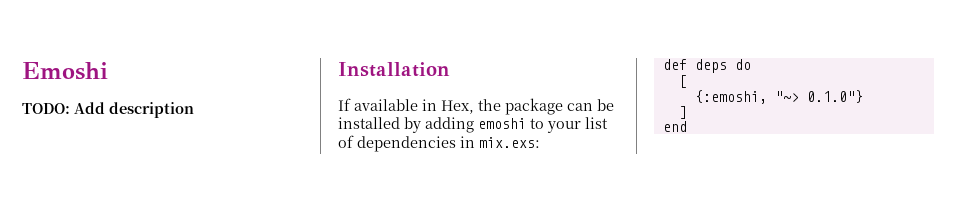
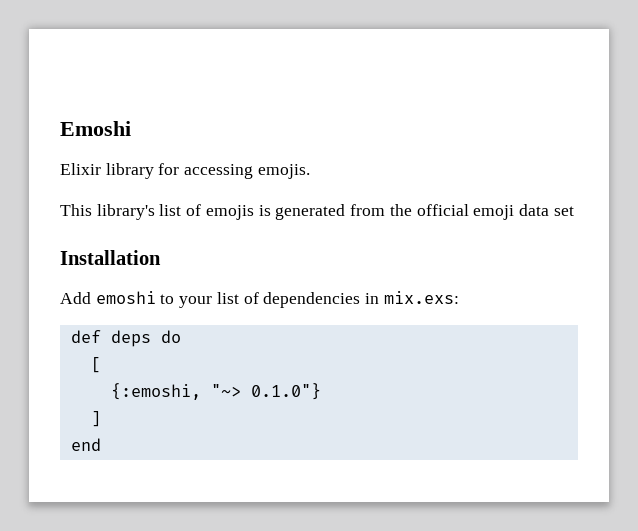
- TODO: Add description
+ Elixir library for accessing emojis.
+ This library's list of emojis is generated from the official emoji data set
  Installation
- If available in Hex, the package can be installed by adding emoshi to your list of dependencies in mix.exs:
+ Add emoshi to your list of dependencies in mix.exs:

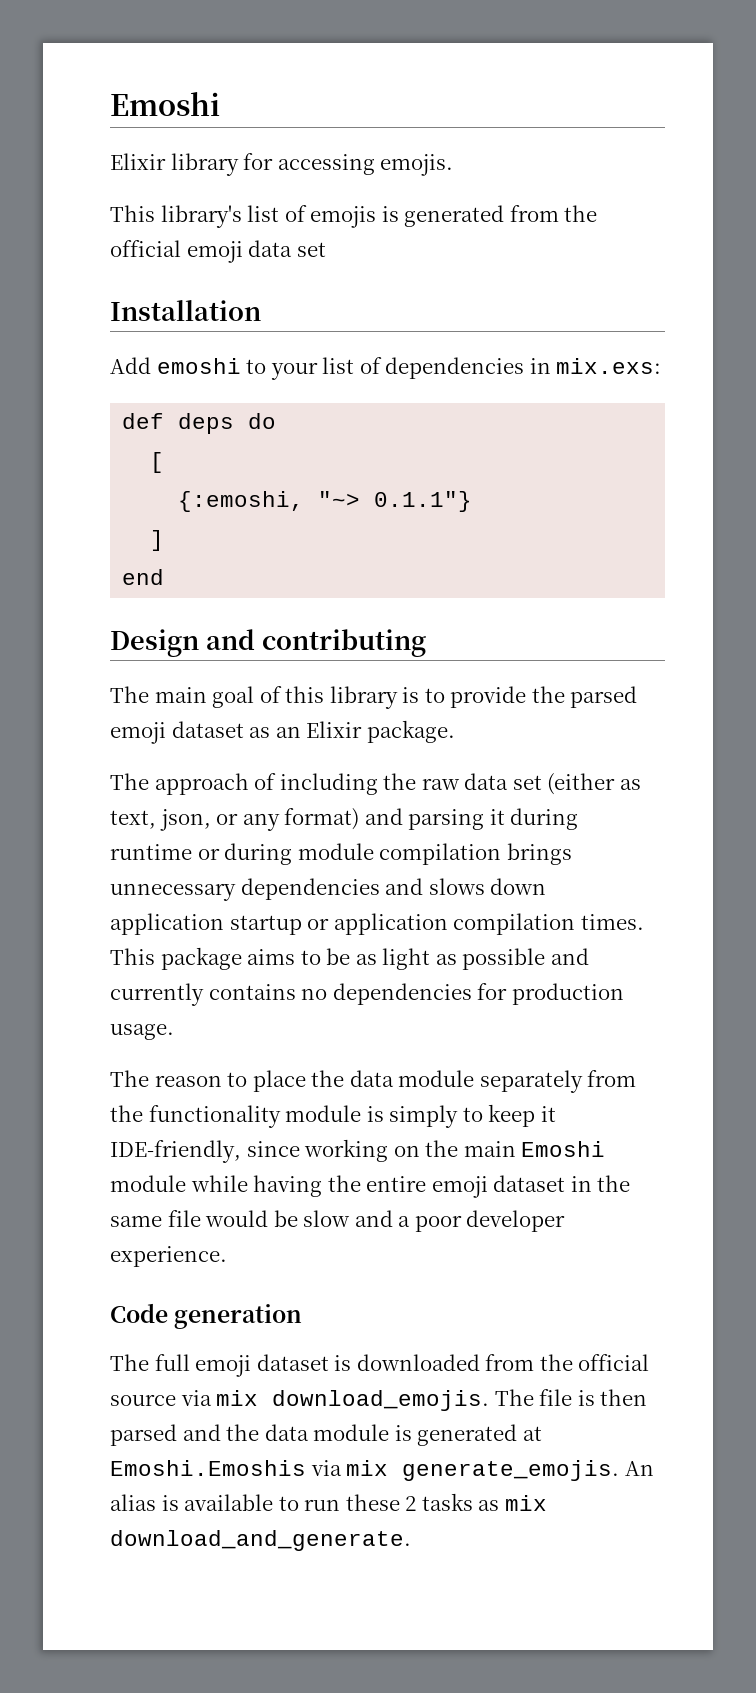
- {:emoshi, "~> 0.1.0"}
+ {:emoshi, "~> 0.1.1"}
+ Design and contributing
+ The main goal of this library is to provide the parsed emoji dataset as an Elixir package.
+ The approach of including the raw data set (either as text, json, or any format) and parsing it during runtime or during module compilation brings unnecessary dependencies and slows down application startup or application compilation times. This package aims to be as light as possible and currently contains no dependencies for production usage.
+ The reason to place the data module separately from the functionality module is simply to keep it IDE-friendly, since working on the main Emoshi module while having the entire emoji dataset in the same file would be slow and a poor developer experience.
+ Code generation
+ The full emoji dataset is downloaded from the official source via mix download_emojis. The file is then parsed and the data module is generated at Emoshi.Emoshis via mix generate_emojis. An alias is available to run these 2 tasks as mix download_and_generate.

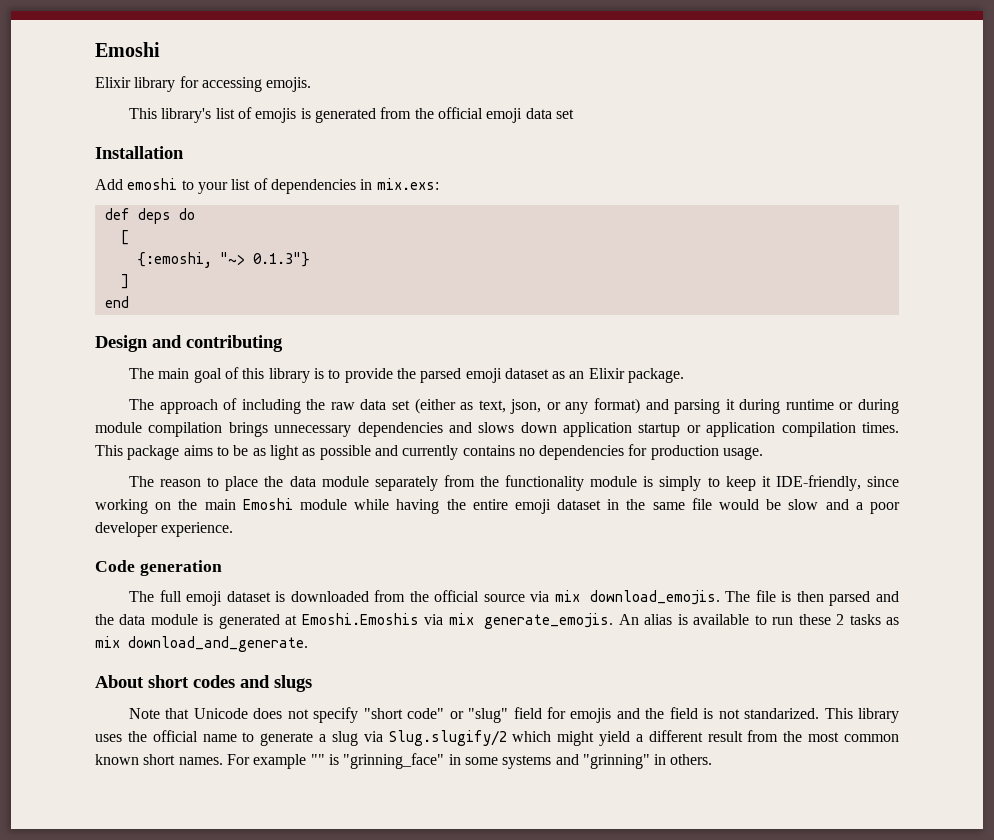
- {:emoshi, "~> 0.1.1"}
+ {:emoshi, "~> 0.1.3"}
+ About short codes and slugs
+ Note that Unicode does not specify "short code" or "slug" field for emojis and the field is not standarized. This library uses the official name to generate a slug via Slug.slugify/2 which might yield a different result from the most common known short names. For example "" is "grinning_face" in some systems and "grinning" in others.

